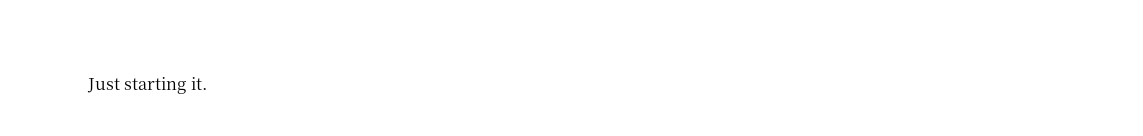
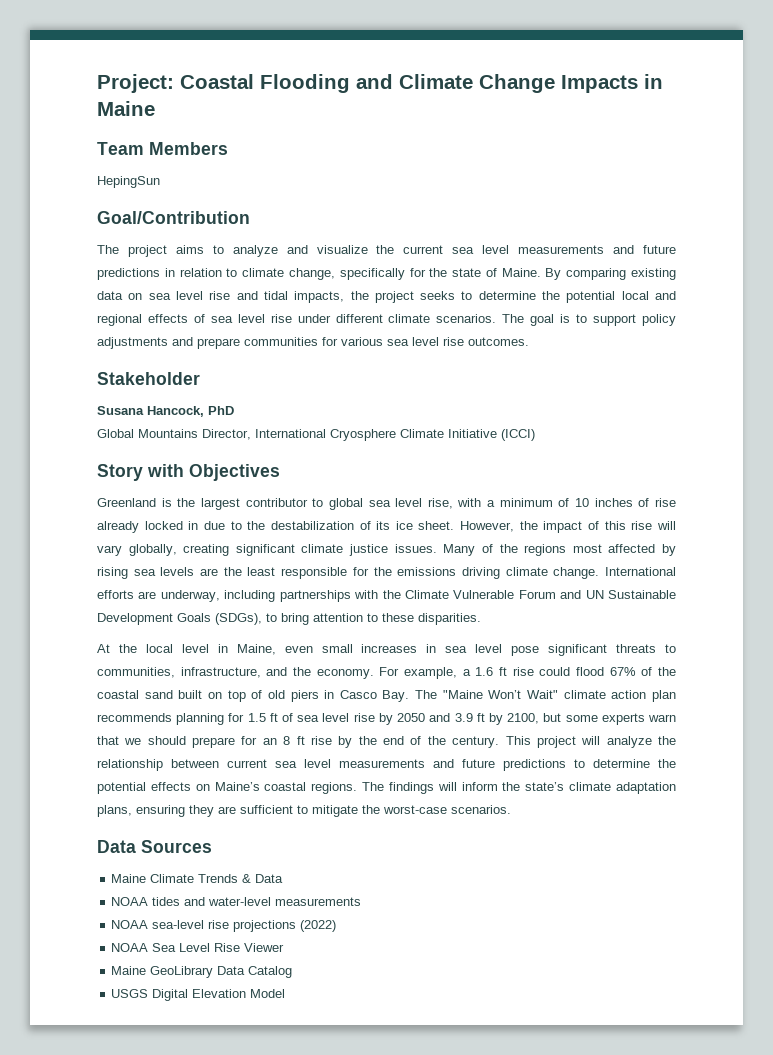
- Just starting it.
+ Project: Coastal Flooding and Climate Change Impacts in Maine
+ Team Members
+ HepingSun
+ Goal/Contribution
+ The project aims to analyze and visualize the current sea level measurements and future predictions in relation to climate change, specifically for the state of Maine. By comparing existing data on sea level rise and tidal impacts, the project seeks to determine the potential local and regional effects of sea level rise under different climate scenarios. The goal is to support policy adjustments and prepare communities for various sea level rise outcomes.
+ Stakeholder
+ Susana Hancock, PhD
+ Global Mountains Director, International Cryosphere Climate Initiative (ICCI)
+ Story with Objectives
+ Greenland is the largest contributor to global sea level rise, with a minimum of 10 inches of rise already locked in due to the destabilization of its ice sheet. However, the impact of this rise will vary globally, creating significant climate justice issues. Many of the regions most affected by rising sea levels are the least responsible for the emissions driving climate change. International efforts are underway, including partnerships with the Climate Vulnerable Forum and UN Sustainable Development Goals (SDGs), to bring attention to these disparities.
+ At the local level in Maine, even small increases in sea level pose significant threats to communities, infrastructure, and the economy. For example, a 1.6 ft rise could flood 67% of the coastal sand built on top of old piers in Casco Bay. The "Maine Won’t Wait" climate action plan recommends planning for 1.5 ft of sea level rise by 2050 and 3.9 ft by 2100, but some experts warn that we should prepare for an 8 ft rise by the end of the century. This project will analyze the relationship between current sea level measurements and future predictions to determine the potential effects on Maine’s coastal regions. The findings will inform the state’s climate adaptation plans, ensuring they are sufficient to mitigate the worst-case scenarios.
+ Data Sources
+ Maine Climate Trends & Data
+ NOAA tides and water-level measurements
+ NOAA sea-level rise projections (2022)
+ NOAA Sea Level Rise Viewer
+ Maine GeoLibrary Data Catalog
+ USGS Digital Elevation Model

